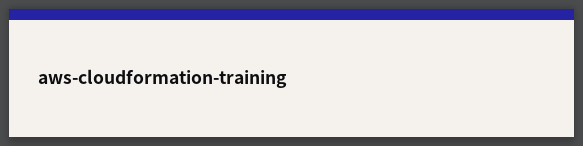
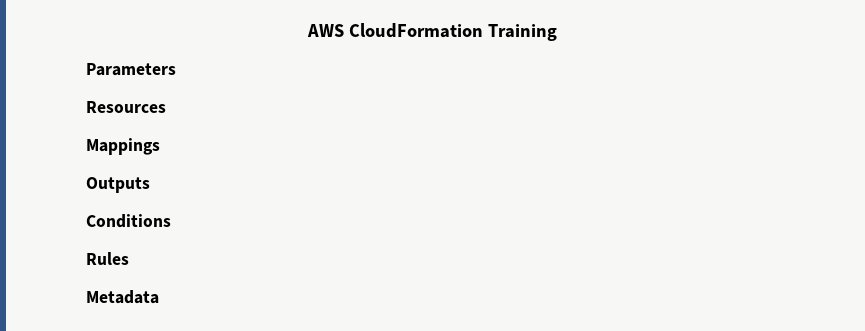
- aws-cloudformation-training
+ AWS CloudFormation Training
+ Parameters
+ Resources
+ Mappings
+ Outputs
+ Conditions
+ Rules
+ Metadata

